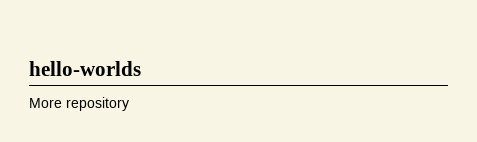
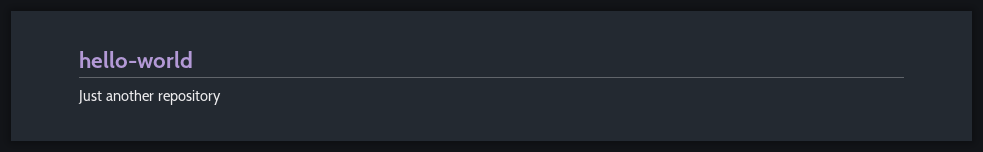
- hello-worlds
- More repository
+ hello-world
+ Just another repository

